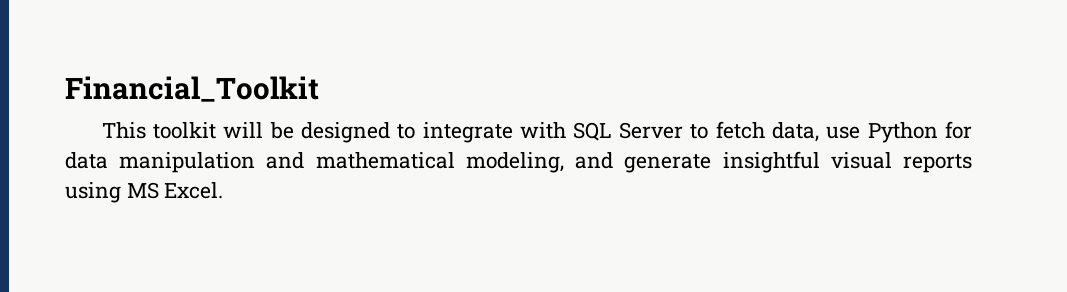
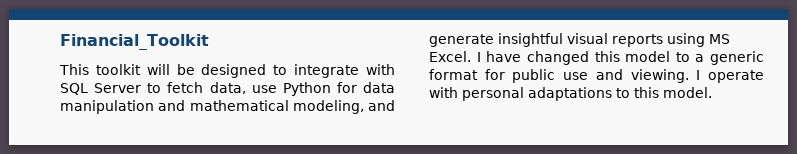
+ I have changed this model to a generic format for public use and viewing. I operate with personal adaptations to this model.

